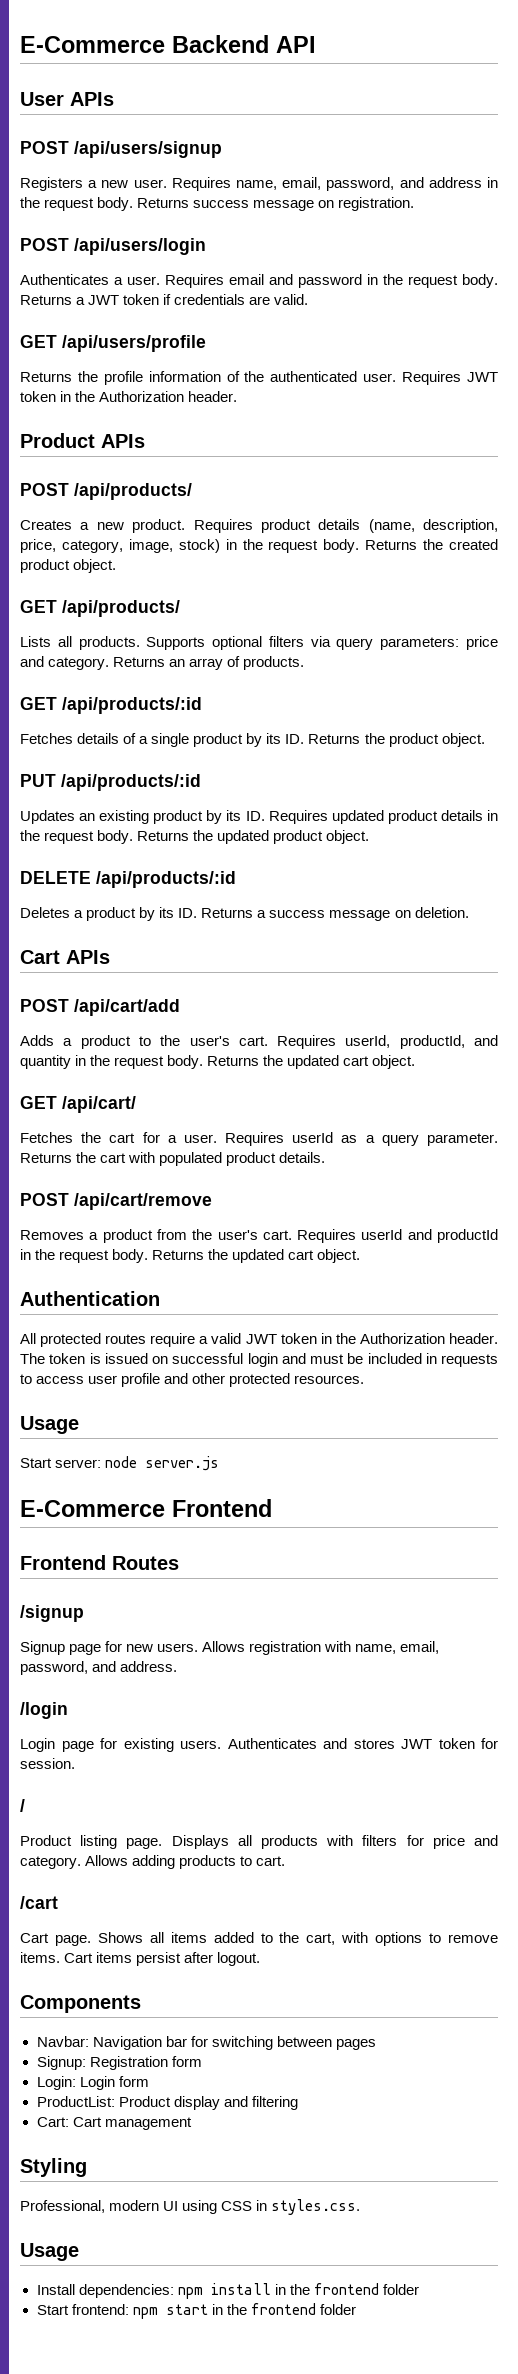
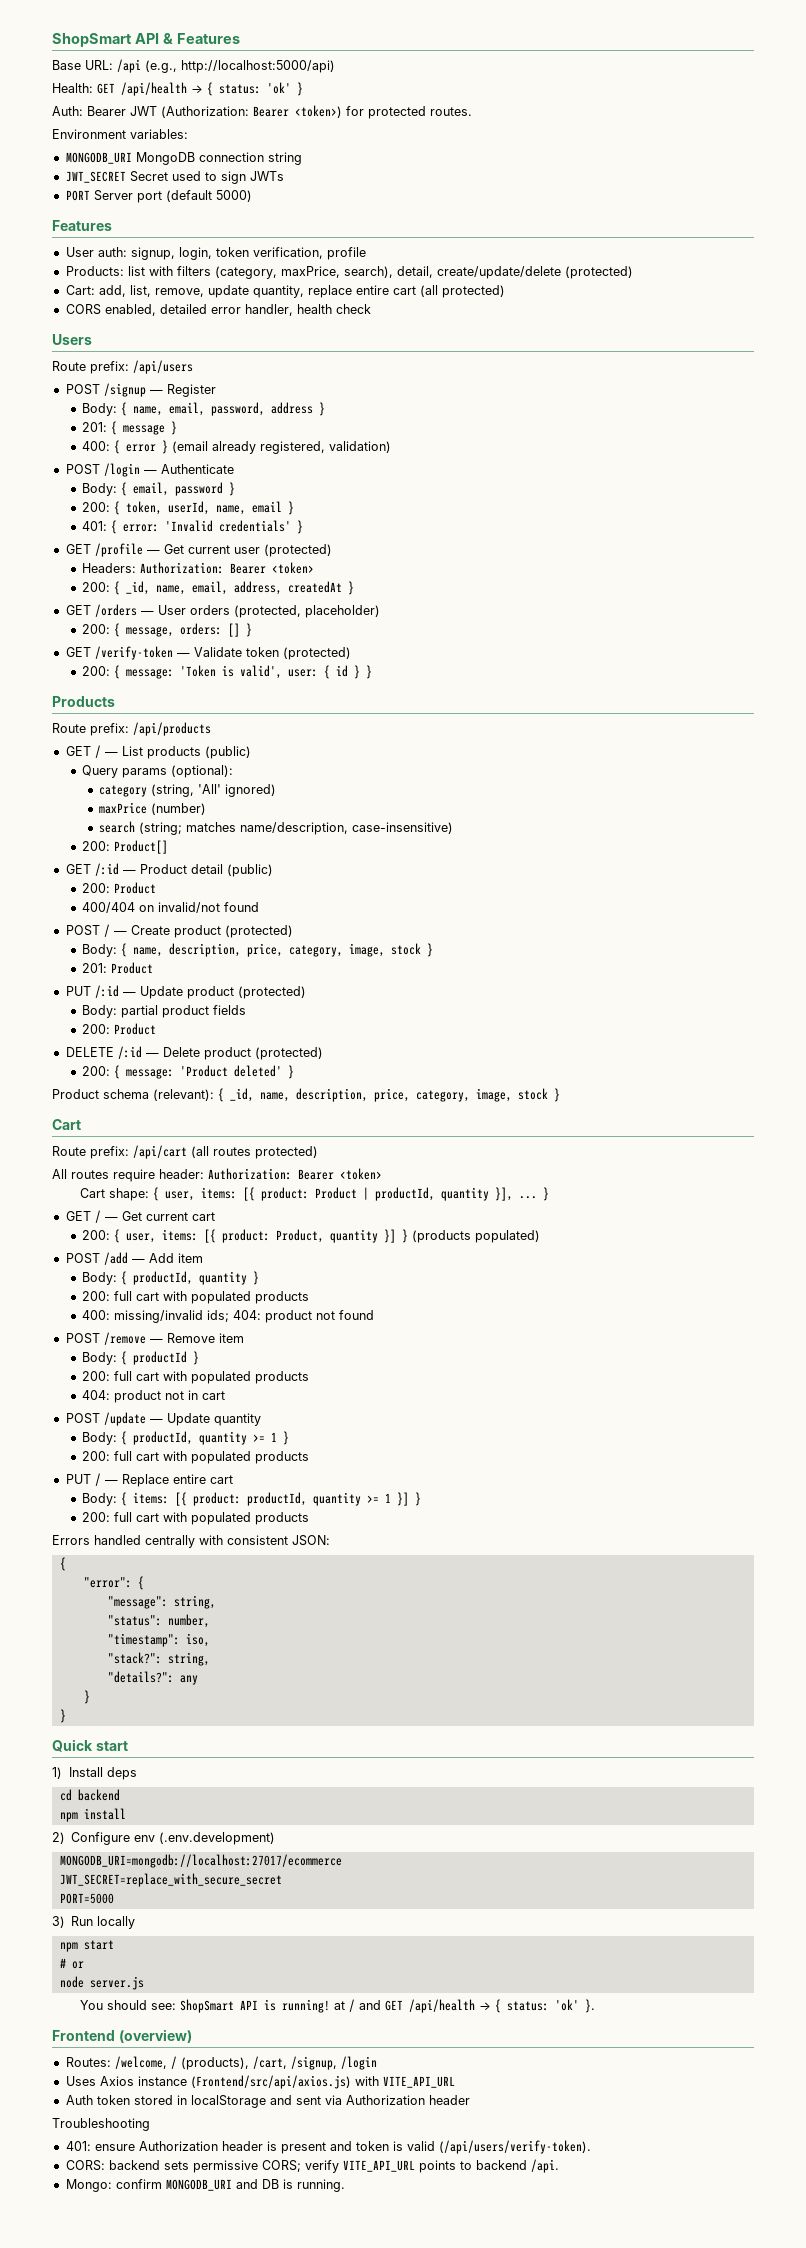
- E-Commerce Backend API
- User APIs
- POST /api/users/signup
- Registers a new user. Requires name, email, password, and address in the request body. Returns success message on registration.
- POST /api/users/login
- Authenticates a user. Requires email and password in the request body. Returns a JWT token if credentials are valid.
- GET /api/users/profile
- Returns the profile information of the authenticated user. Requires JWT token in the Authorization header.
- Product APIs
- POST /api/products/
- Creates a new product. Requires product details (name, description, price, category, image, stock) in the request body. Returns the created product object.
- GET /api/products/
- Lists all products. Supports optional filters via query parameters: price and category. Returns an array of products.
- GET /api/products/:id
- Fetches details of a single product by its ID. Returns the product object.
- PUT /api/products/:id
- Updates an existing product by its ID. Requires updated product details in the request body. Returns the updated product object.
- DELETE /api/products/:id
- Deletes a product by its ID. Returns a success message on deletion.
- Cart APIs
- POST /api/cart/add
- Adds a product to the user's cart. Requires userId, productId, and quantity in the request body. Returns the updated cart object.
- GET /api/cart/
- Fetches the cart for a user. Requires userId as a query parameter. Returns the cart with populated product details.
- POST /api/cart/remove
- Removes a product from the user's cart. Requires userId and productId in the request body. Returns the updated cart object.
- Authentication
- All protected routes require a valid JWT token in the Authorization header. The token is issued on successful login and must be included in requests to access user profile and other protected resources.
- Usage
- Start server: node server.js
- E-Commerce Frontend
- Frontend Routes
- /signup
- Signup page for new users. Allows registration with name, email, password, and address.
- /login
- Login page for existing users. Authenticates and stores JWT token for session.
- /
- Product listing page. Displays all products with filters for price and category. Allows adding products to cart.
- /cart
- Cart page. Shows all items added to the cart, with options to remove items. Cart items persist after logout.
- Components
- Navbar: Navigation bar for switching between pages
- Signup: Registration form
- Login: Login form
- ProductList: Product display and filtering
- Cart: Cart management
- Styling
- Professional, modern UI using CSS in styles.css.
- Usage
- Install dependencies: npm install in the frontend folder
- Start frontend: npm start in the frontend folder
+ ShopSmart API & Features
+ Base URL: /api (e.g., http://localhost:5000/api)
+ Health: GET /api/health → { status: 'ok' }
+ Auth: Bearer JWT (Authorization: Bearer <token>) for protected routes.
+ Environment variables:
+ MONGODB_URI MongoDB connection string
+ JWT_SECRET Secret used to sign JWTs
+ PORT Server port (default 5000)
+ Features
+ User auth: signup, login, token verification, profile
+ Products: list with filters (category, maxPrice, search), detail, create/update/delete (protected)
+ Cart: add, list, remove, update quantity, replace entire cart (all protected)
+ CORS enabled, detailed error handler, health check
+ Users
+ Route prefix: /api/users
+ POST /signup — Register
+ Body: { name, email, password, address }
+ 201: { message }
+ 400: { error } (email already registered, validation)
+ POST /login — Authenticate
+ Body: { email, password }
+ 200: { token, userId, name, email }
+ 401: { error: 'Invalid credentials' }
+ GET /profile — Get current user (protected)
+ Headers: Authorization: Bearer <token>
+ 200: { _id, name, email, address, createdAt }
+ GET /orders — User orders (protected, placeholder)
+ 200: { message, orders: [] }
+ GET /verify-token — Validate token (protected)
+ 200: { message: 'Token is valid', user: { id } }
+ Products
+ Route prefix: /api/products
+ GET / — List products (public)
+ Query params (optional):
+ category (string, 'All' ignored)
+ maxPrice (number)
+ search (string; matches name/description, case-insensitive)
+ 200: Product[]
+ GET /:id — Product detail (public)
+ 200: Product
+ 400/404 on invalid/not found
+ POST / — Create product (protected)
+ Body: { name, description, price, category, image, stock }
+ 201: Product
+ PUT /:id — Update product (protected)
+ Body: partial product fields
+ 200: Product
+ DELETE /:id — Delete product (protected)
+ 200: { message: 'Product deleted' }
+ Product schema (relevant): { _id, name, description, price, category, image, stock }
+ Cart
+ Route prefix: /api/cart (all routes protected)
+ All routes require header: Authorization: Bearer <token>
+ Cart shape: { user, items: [{ product: Product | productId, quantity }], ... }
+ GET / — Get current cart
+ 200: { user, items: [{ product: Product, quantity }] } (products populated)
+ POST /add — Add item
+ Body: { productId, quantity }
+ 200: full cart with populated products
+ 400: missing/invalid ids; 404: product not found
+ POST /remove — Remove item
+ Body: { productId }
+ 200: full cart with populated products
+ 404: product not in cart
+ POST /update — Update quantity
+ Body: { productId, quantity >= 1 }
+ 200: full cart with populated products
+ PUT / — Replace entire cart
+ Body: { items: [{ product: productId, quantity >= 1 }] }
+ 200: full cart with populated products
+ Errors handled centrally with consistent JSON:
+ {
+ "error": {
+ "message": string,
+ "status": number,
+ "timestamp": iso,
+ "stack?": string,
+ "details?": any
+ }
+ }
+ Quick start
+ 1) Install deps
+ cd backend
+ npm install
+ 2) Configure env (.env.development)
+ MONGODB_URI=mongodb://localhost:27017/ecommerce
+ JWT_SECRET=replace_with_secure_secret
+ PORT=5000
+ 3) Run locally
+ npm start
+ # or
+ node server.js
+ You should see: ShopSmart API is running! at / and GET /api/health → { status: 'ok' }.
+ Frontend (overview)
+ Routes: /welcome, / (products), /cart, /signup, /login
+ Uses Axios instance (Frontend/src/api/axios.js) with VITE_API_URL
+ Auth token stored in localStorage and sent via Authorization header
+ Troubleshooting
+ 401: ensure Authorization header is present and token is valid (/api/users/verify-token).
+ CORS: backend sets permissive CORS; verify VITE_API_URL points to backend /api.
+ Mongo: confirm MONGODB_URI and DB is running.

